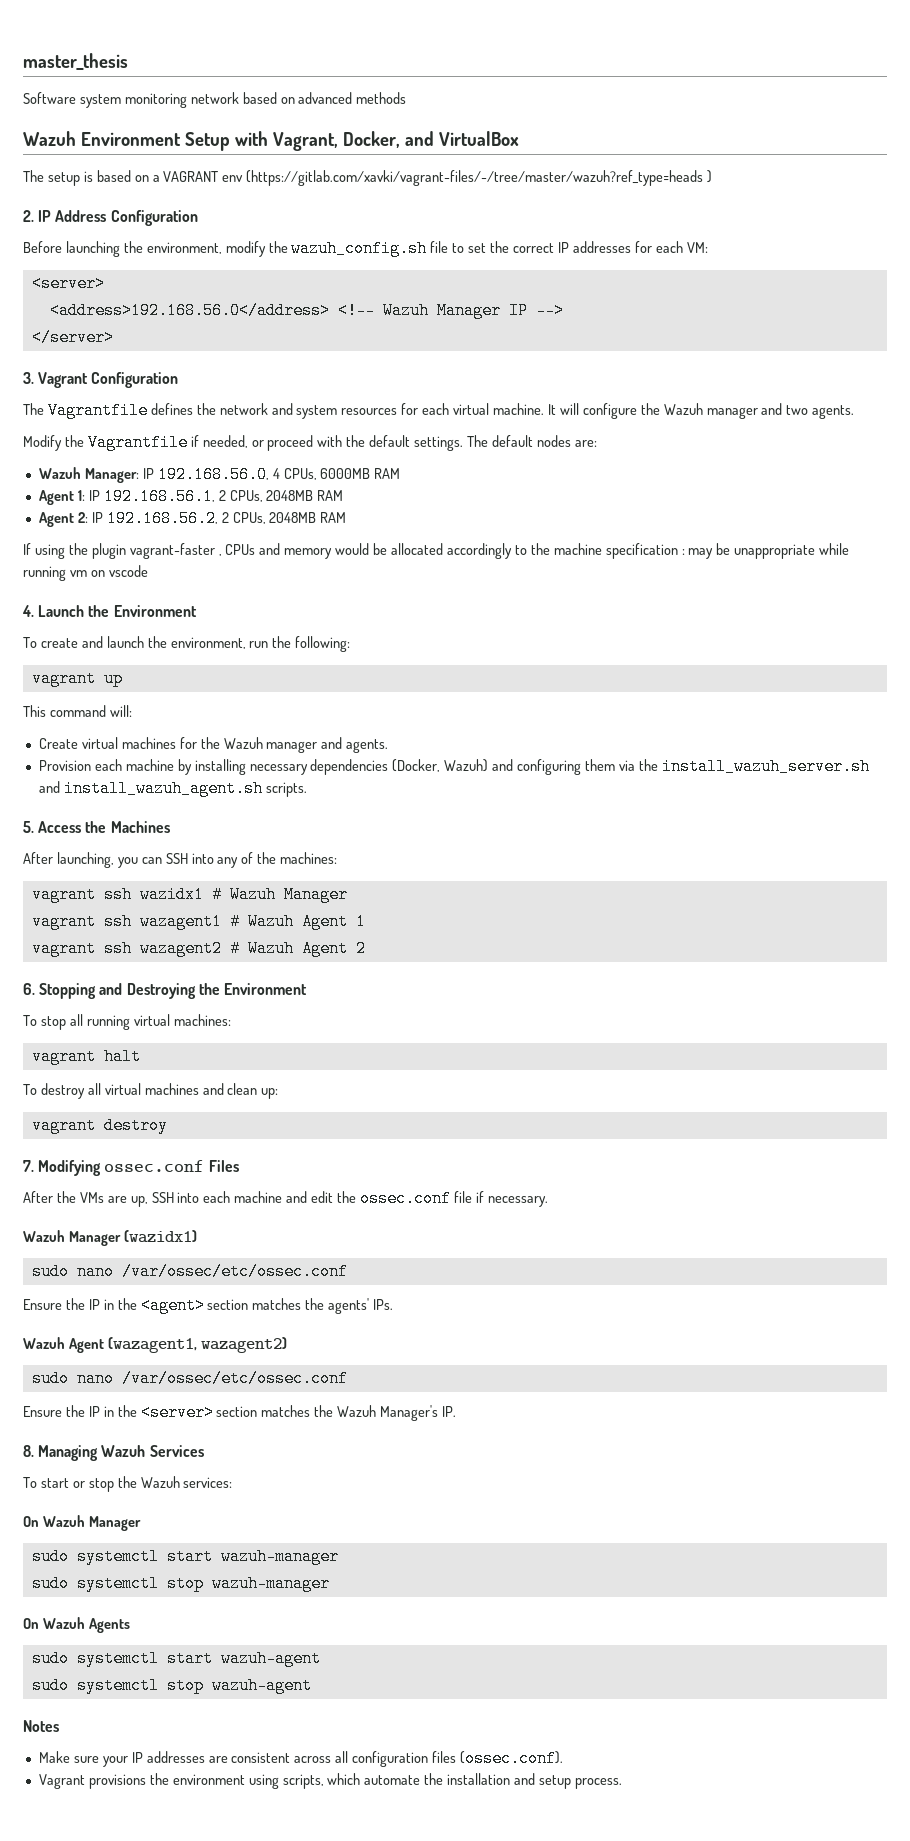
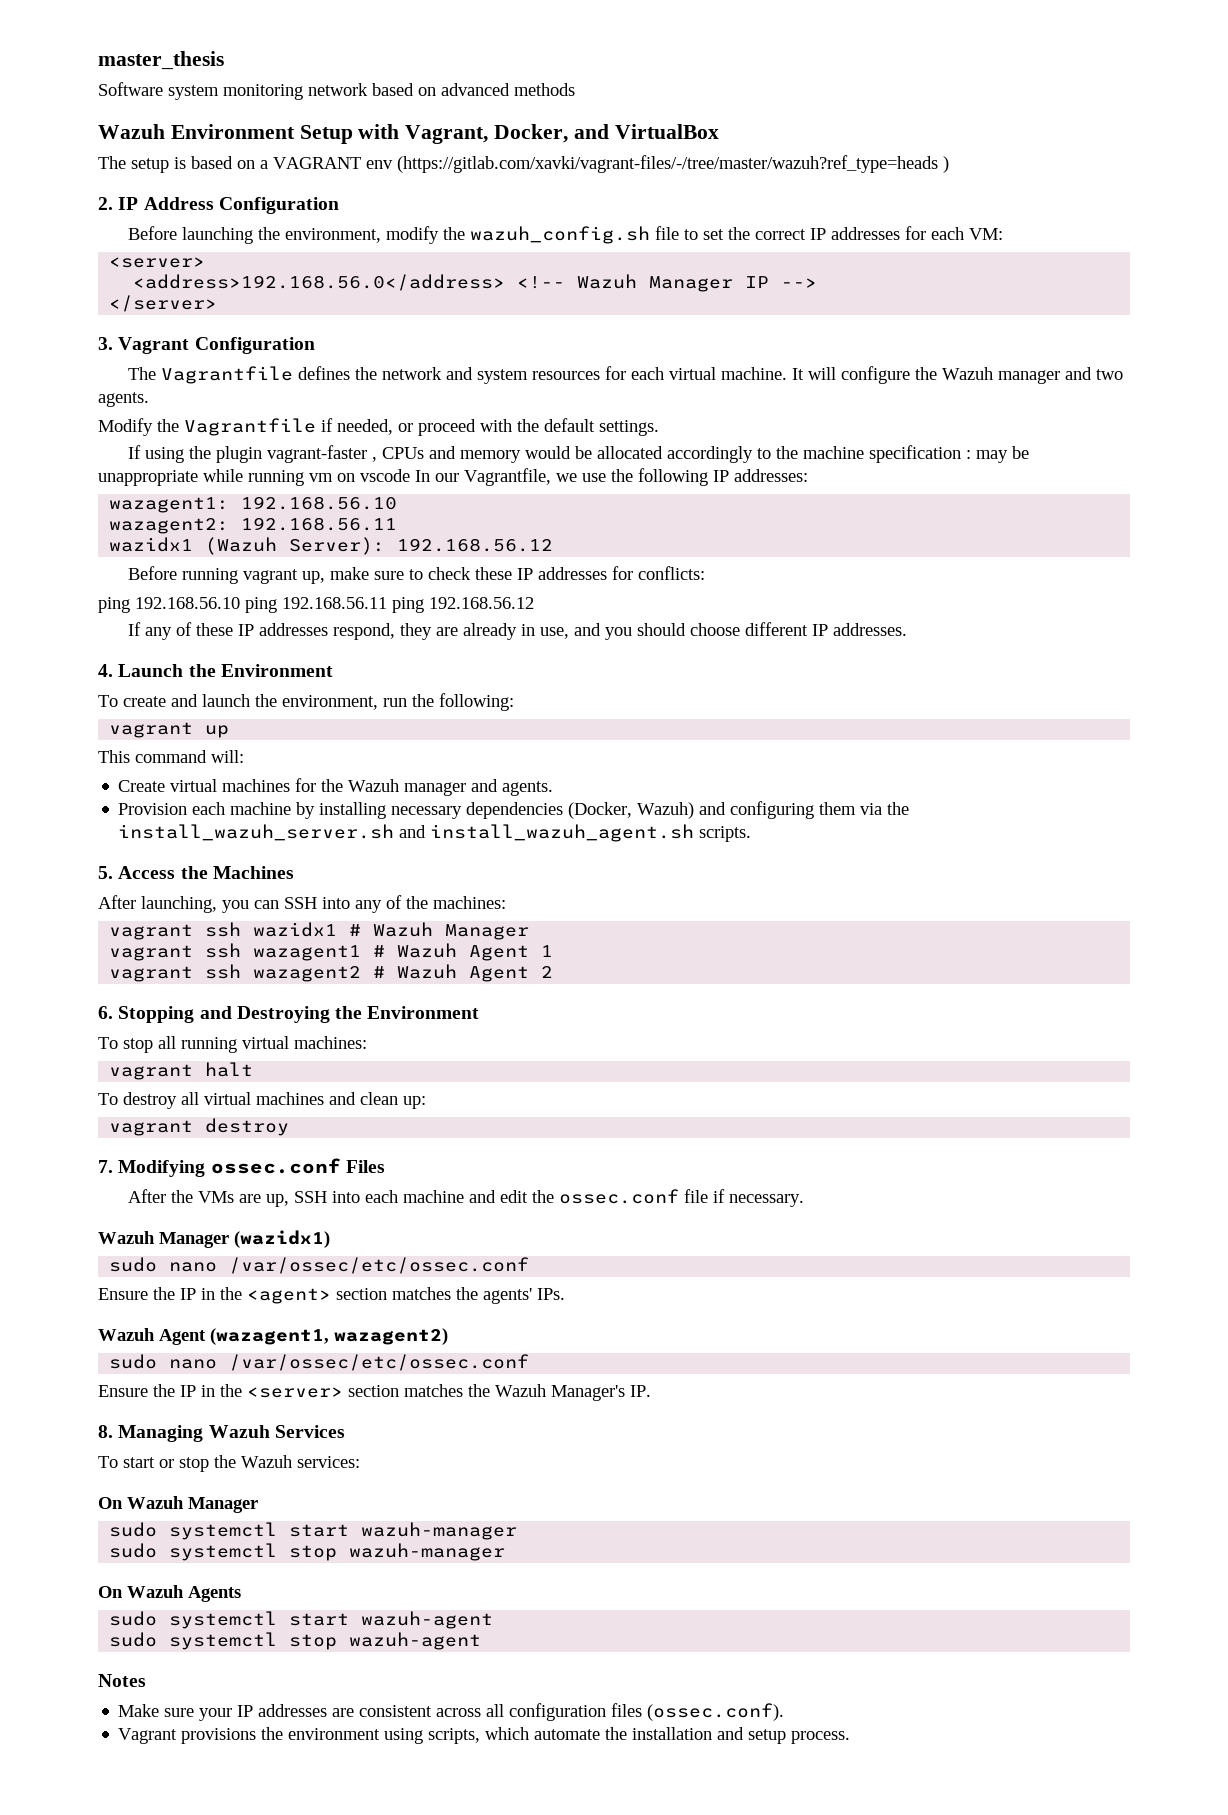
- The default nodes are:
- Wazuh Manager: IP 192.168.56.0, 4 CPUs, 6000MB RAM
- Agent 1: IP 192.168.56.1, 2 CPUs, 2048MB RAM
- Agent 2: IP 192.168.56.2, 2 CPUs, 2048MB RAM
- If using the plugin vagrant-faster , CPUs and memory would be allocated accordingly to the machine specification : may be unappropriate while running vm on vscode
+ If using the plugin vagrant-faster , CPUs and memory would be allocated accordingly to the machine specification : may be unappropriate while running vm on vscode In our Vagrantfile, we use the following IP addresses:
+ wazagent1: 192.168.56.10
+ wazagent2: 192.168.56.11
+ wazidx1 (Wazuh Server): 192.168.56.12
+ Before running vagrant up, make sure to check these IP addresses for conflicts:
+ ping 192.168.56.10 ping 192.168.56.11 ping 192.168.56.12
+ If any of these IP addresses respond, they are already in use, and you should choose different IP addresses.

